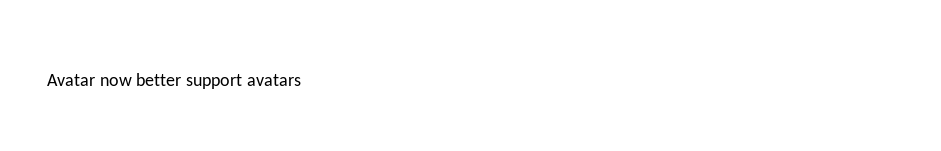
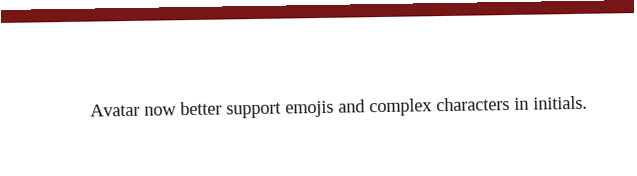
- Avatar now better support avatars
+ Avatar now better support emojis and complex characters in initials.

